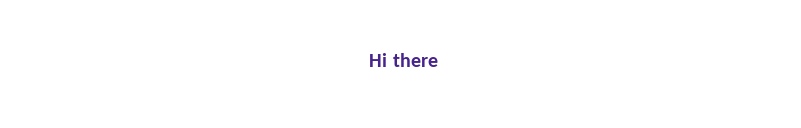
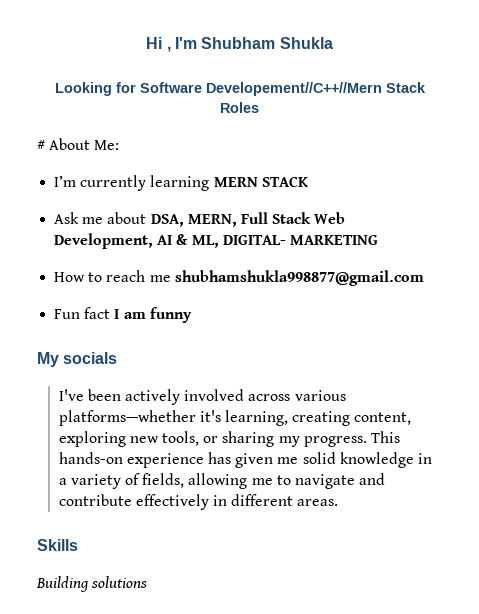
- Hi there
+ Hi , I'm Shubham Shukla
+ Looking for Software Developement//C++//Mern Stack Roles
+ # About Me:
+ I’m currently learning MERN STACK
+ Ask me about DSA, MERN, Full Stack Web Development, AI & ML, DIGITAL- MARKETING
+ How to reach me shubhamshukla998877@gmail.com
+ Fun fact I am funny
+ My socials
+ I've been actively involved across various platforms—whether it's learning, creating content, exploring new tools, or sharing my progress. This hands-on experience has given me solid knowledge in a variety of fields, allowing me to navigate and contribute effectively in different areas.
+ Skills
+ Building solutions

